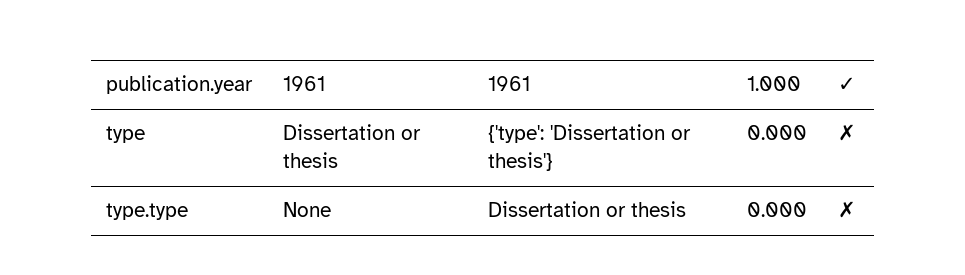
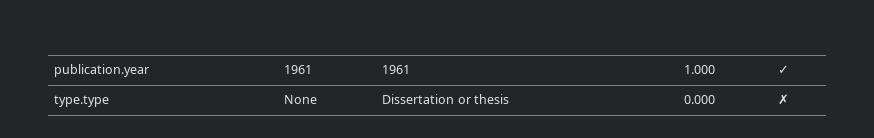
- type | Dissertation or thesis | {'type': 'Dissertation or thesis'} | 0.000 | ✗

